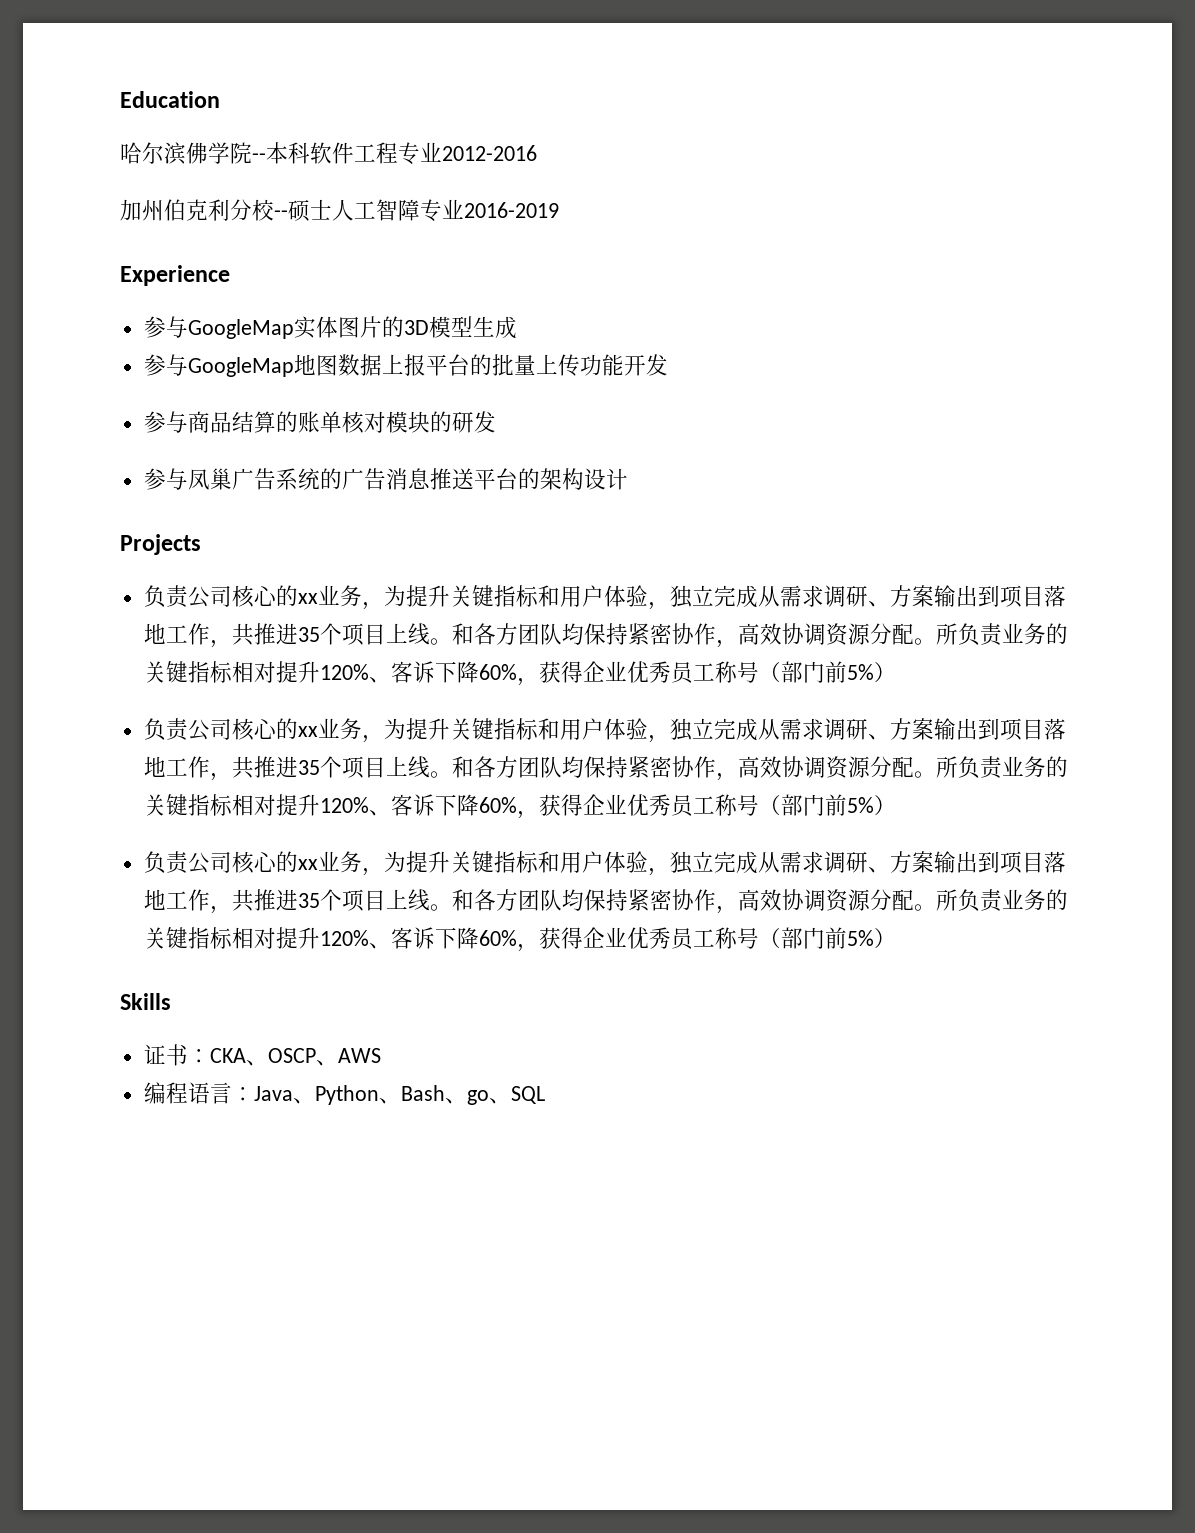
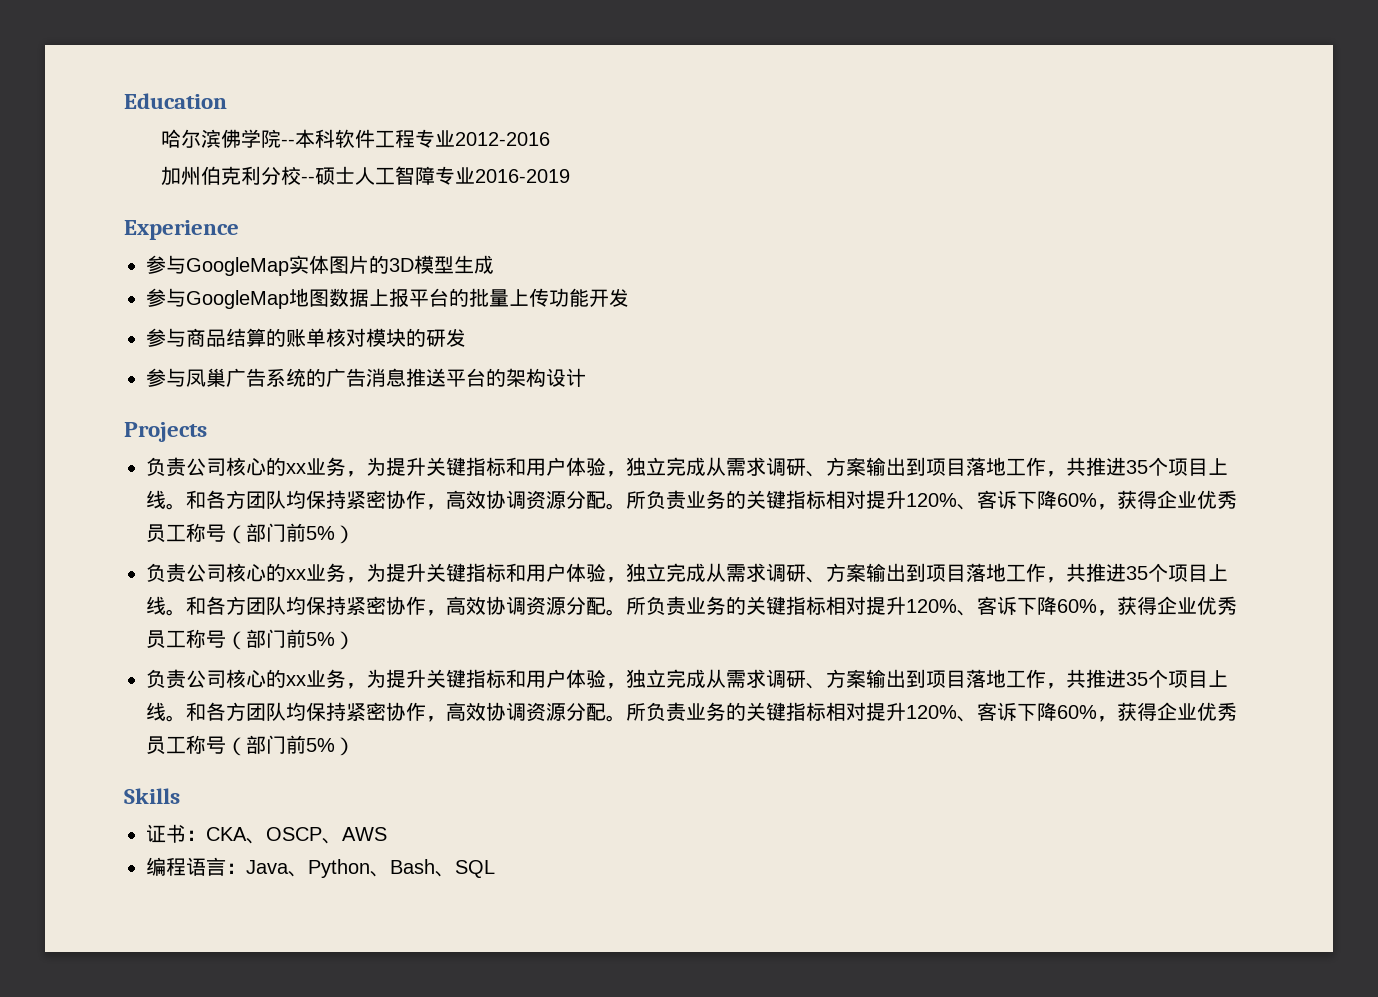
- 编程语言：Java、Python、Bash、go、SQL
+ 编程语言：Java、Python、Bash、SQL

